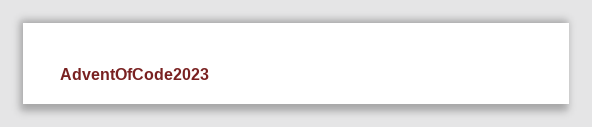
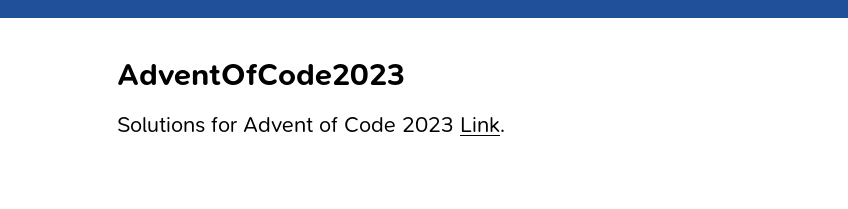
+ Solutions for Advent of Code 2023 Link.

